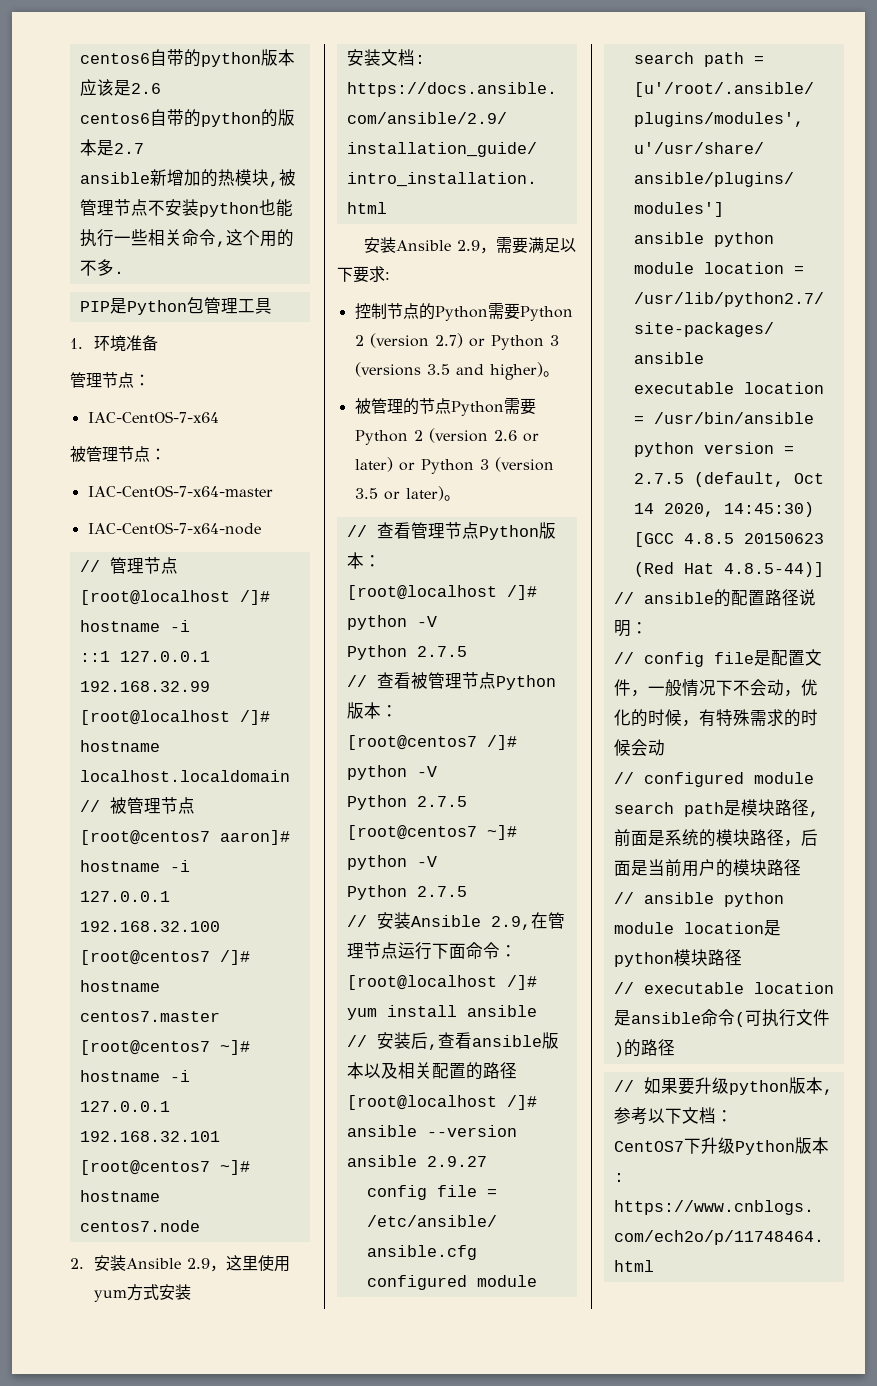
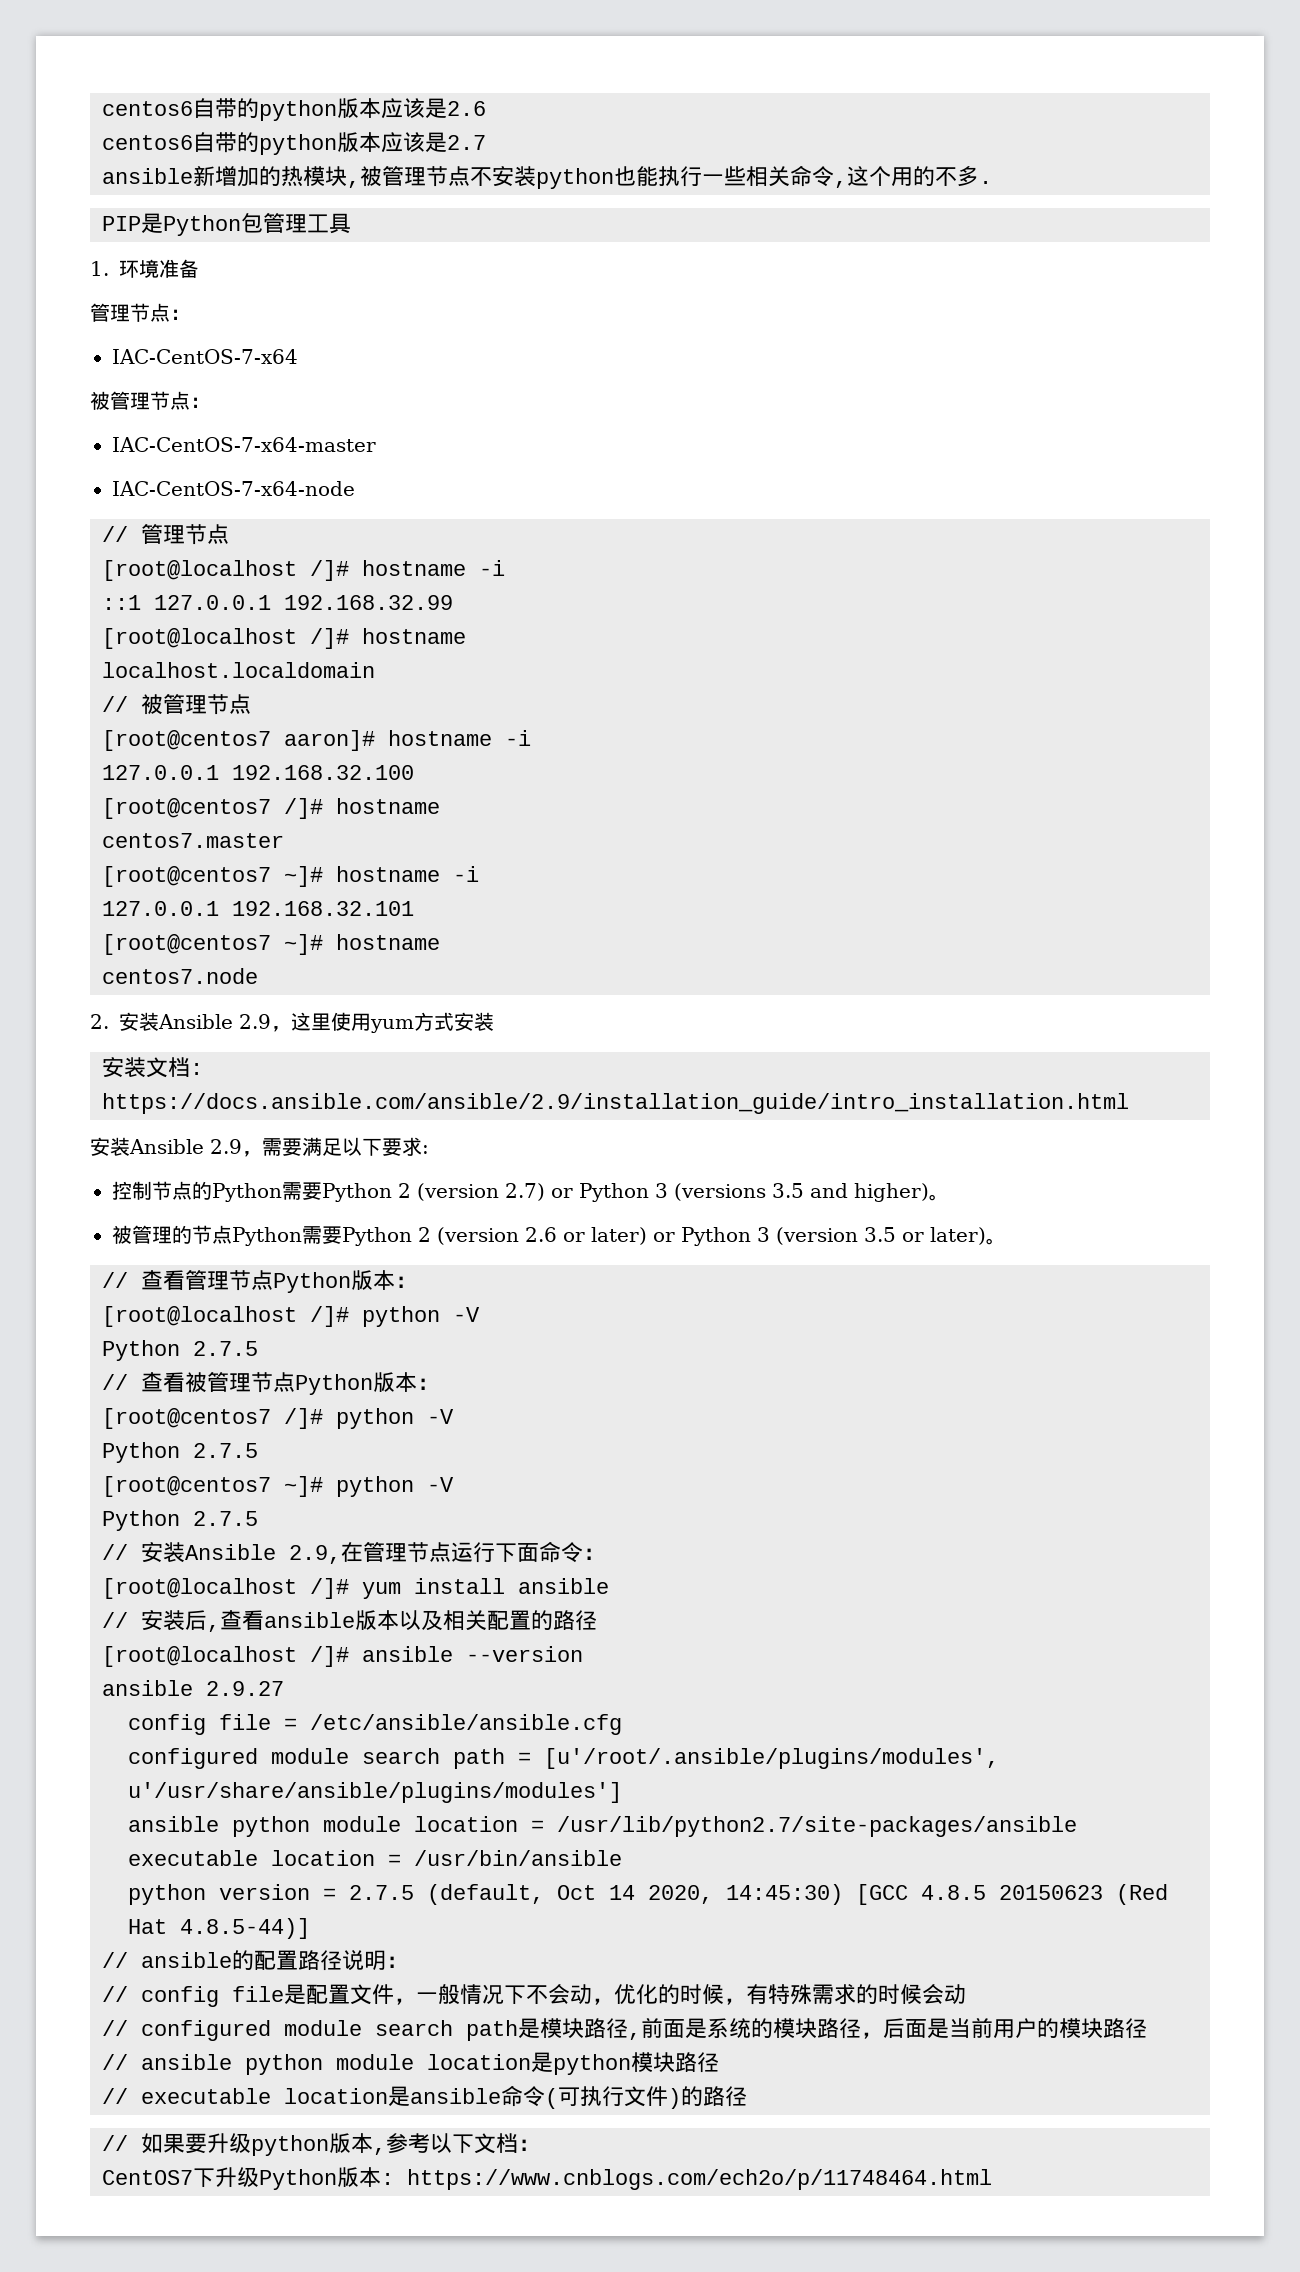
- centos6自带的python的版本是2.7
+ centos6自带的python版本应该是2.7

